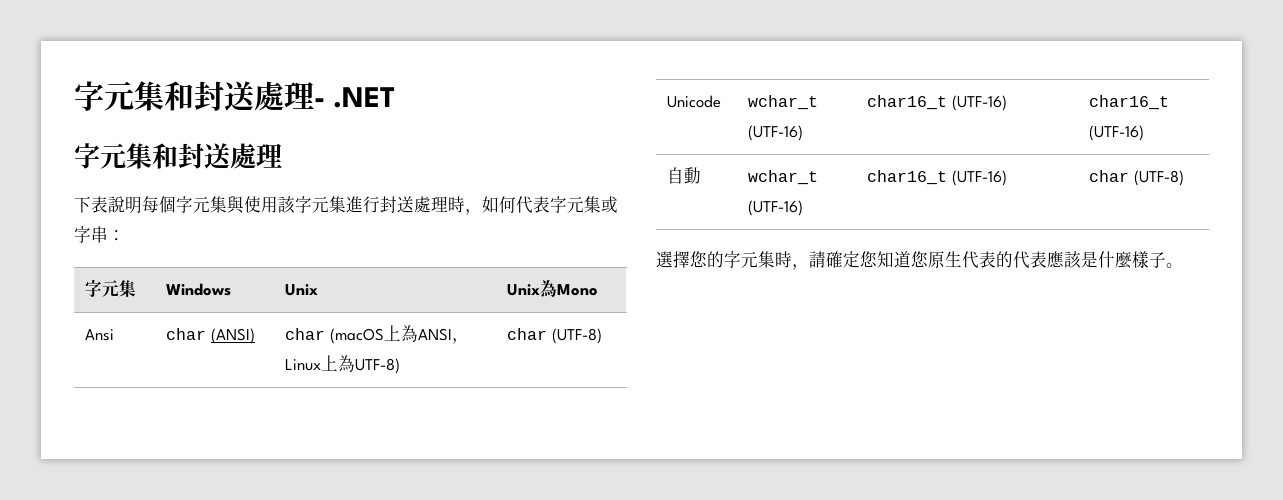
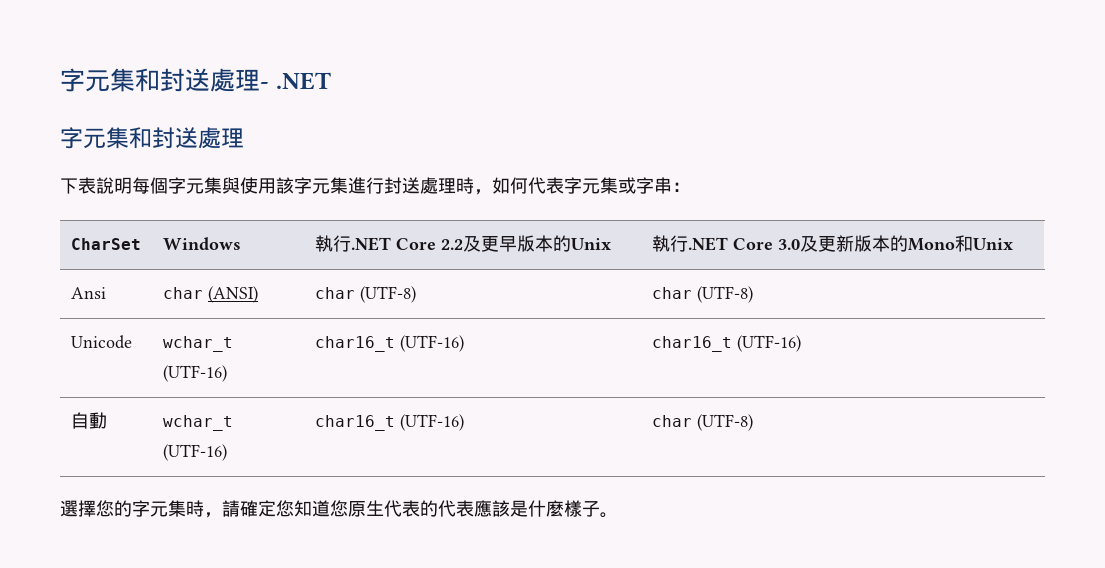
- 字元集 | Windows | Unix | Unix為Mono
+ CharSet | Windows | 執行.NET Core 2.2及更早版本的Unix | 執行.NET Core 3.0及更新版本的Mono和Unix
- Ansi | char (ANSI) | char (macOS上為ANSI，Linux上為UTF-8) | char (UTF-8)
+ Ansi | char (ANSI) | char (UTF-8) | char (UTF-8)

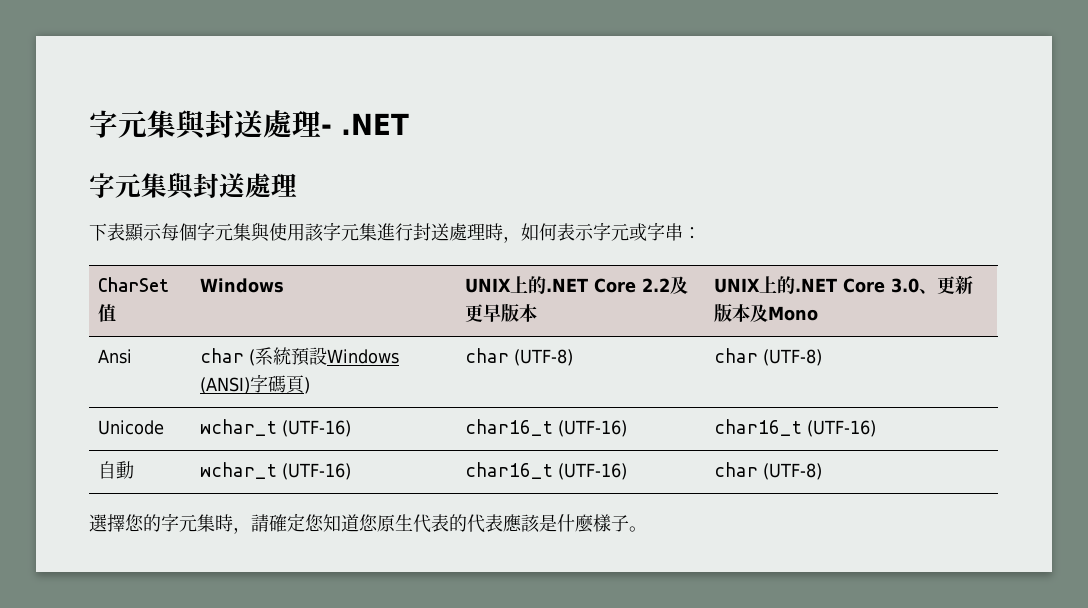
- 字元集和封送處理- .NET
- 字元集和封送處理
+ 字元集與封送處理- .NET
+ 字元集與封送處理
- 下表說明每個字元集與使用該字元集進行封送處理時，如何代表字元集或字串：
+ 下表顯示每個字元集與使用該字元集進行封送處理時，如何表示字元或字串：
- CharSet | Windows | 執行.NET Core 2.2及更早版本的Unix | 執行.NET Core 3.0及更新版本的Mono和Unix
+ CharSet值 | Windows | UNIX上的.NET Core 2.2及更早版本 | UNIX上的.NET Core 3.0、更新版本及Mono
- Ansi | char (ANSI) | char (UTF-8) | char (UTF-8)
+ Ansi | char (系統預設Windows (ANSI)字碼頁) | char (UTF-8) | char (UTF-8)

